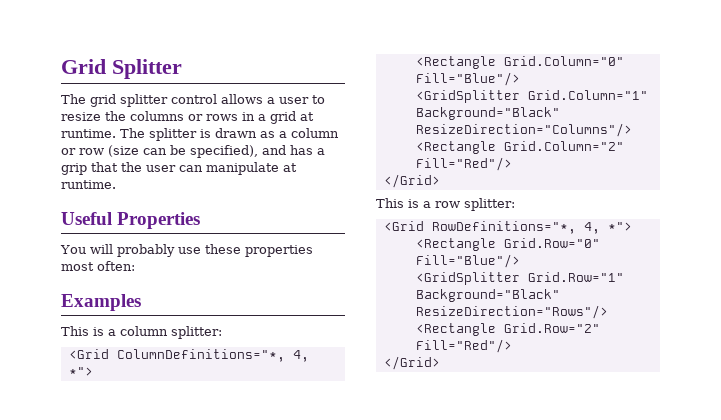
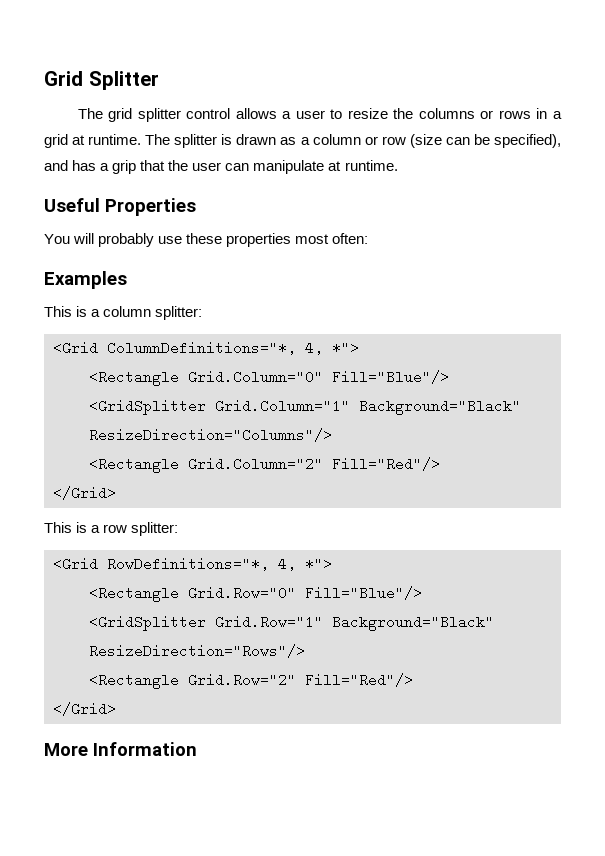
+ More Information

